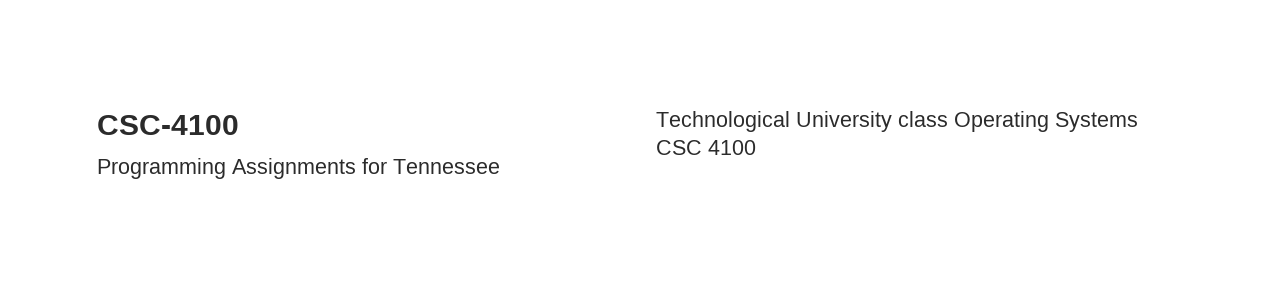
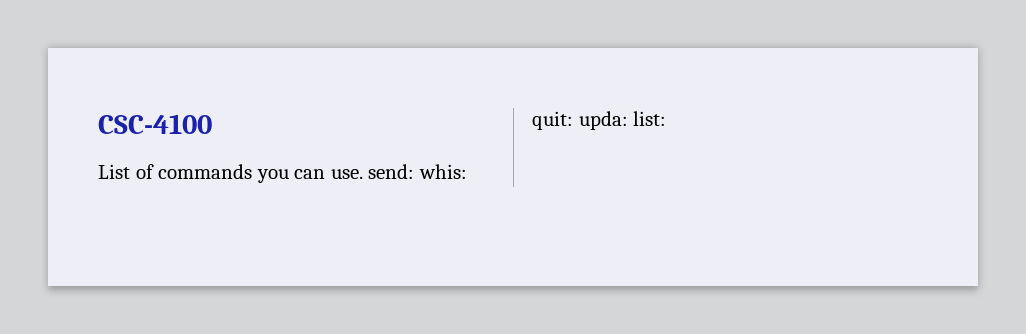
- Programming Assignments for Tennessee Technological University class Operating Systems CSC 4100
+ List of commands you can use. send: whis: quit: upda: list:

